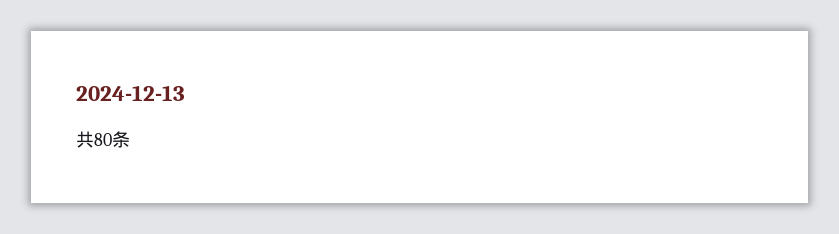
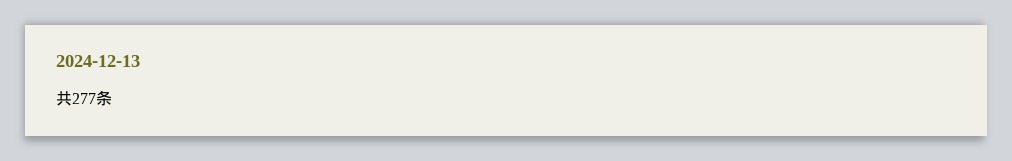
- 共80条
+ 共277条

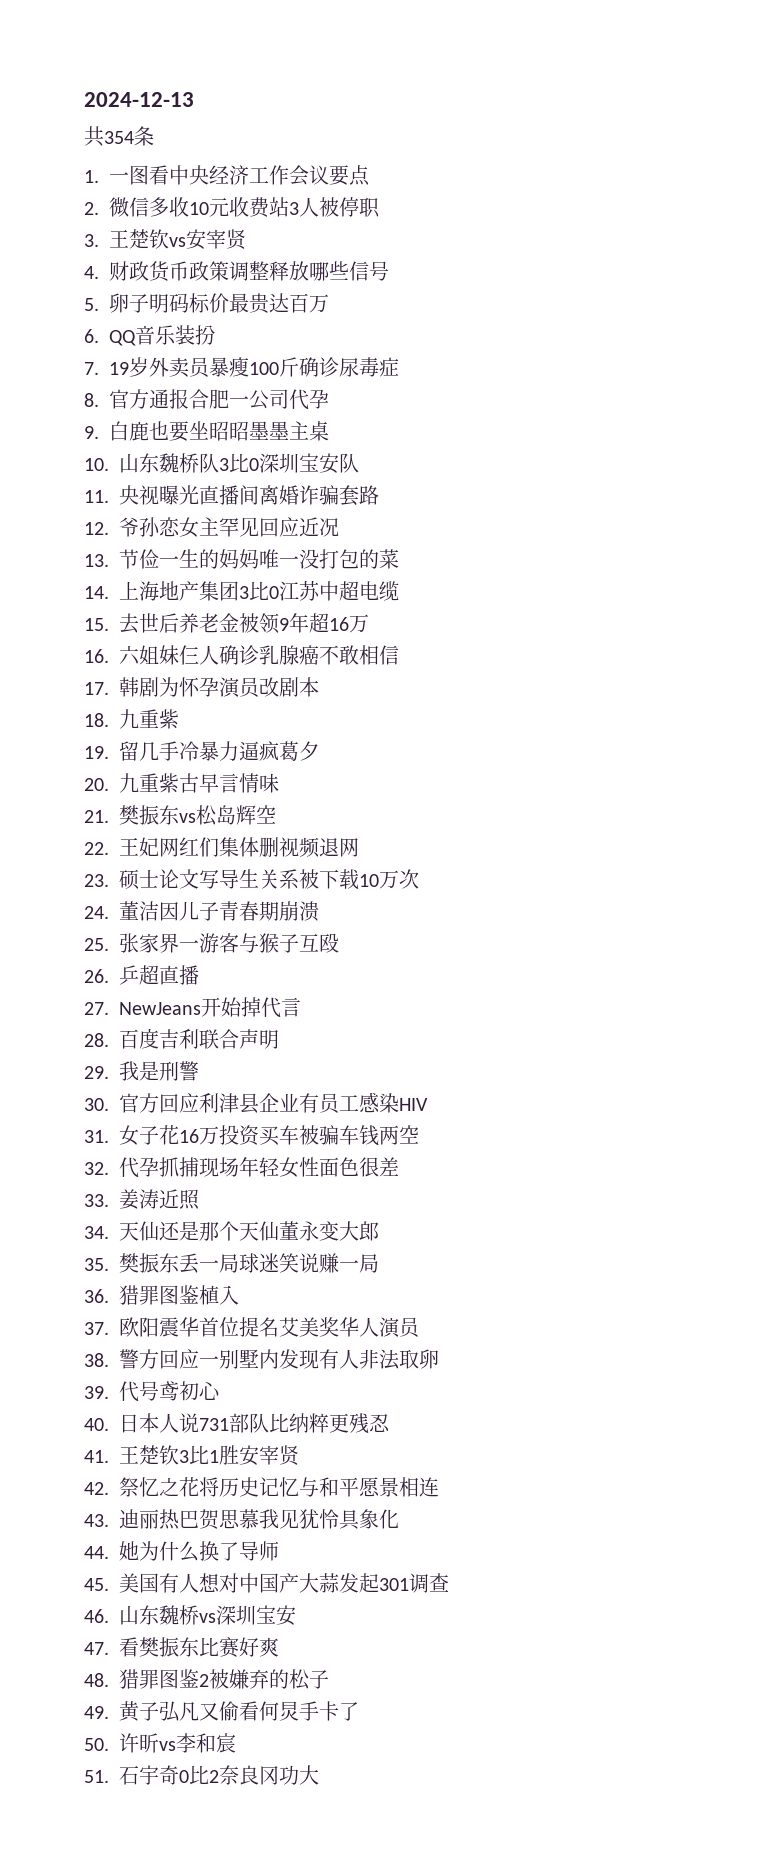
- 共277条
+ 共354条
+ 1.一图看中央经济工作会议要点
+ 2.微信多收10元收费站3人被停职
+ 3.王楚钦vs安宰贤
+ 4.财政货币政策调整释放哪些信号
+ 5.卵子明码标价最贵达百万
+ 6. QQ音乐装扮
+ 7. 19岁外卖员暴瘦100斤确诊尿毒症
+ 8.官方通报合肥一公司代孕
+ 9.白鹿也要坐昭昭墨墨主桌
+ 10.山东魏桥队3比0深圳宝安队
+ 11.央视曝光直播间离婚诈骗套路
+ 12.爷孙恋女主罕见回应近况
+ 13.节俭一生的妈妈唯一没打包的菜
+ 14.上海地产集团3比0江苏中超电缆
+ 15.去世后养老金被领9年超16万
+ 16.六姐妹仨人确诊乳腺癌不敢相信
+ 17.韩剧为怀孕演员改剧本
+ 18.九重紫
+ 19.留几手冷暴力逼疯葛夕
+ 20.九重紫古早言情味
+ 21.樊振东vs松岛辉空
+ 22.王妃网红们集体删视频退网
+ 23.硕士论文写导生关系被下载10万次
+ 24.董洁因儿子青春期崩溃
+ 25.张家界一游客与猴子互殴
+ 26.乒超直播
+ 27. NewJeans开始掉代言
+ 28.百度吉利联合声明
+ 29.我是刑警
+ 30.官方回应利津县企业有员工感染HIV
+ 31.女子花16万投资买车被骗车钱两空
+ 32.代孕抓捕现场年轻女性面色很差
+ 33.姜涛近照
+ 34.天仙还是那个天仙董永变大郎
+ 35.樊振东丢一局球迷笑说赚一局
+ 36.猎罪图鉴植入
+ 37.欧阳震华首位提名艾美奖华人演员
+ 38.警方回应一别墅内发现有人非法取卵
+ 39.代号鸢初心
+ 40.日本人说731部队比纳粹更残忍
+ 41.王楚钦3比1胜安宰贤
+ 42.祭忆之花将历史记忆与和平愿景相连
+ 43.迪丽热巴贺思慕我见犹怜具象化
+ 44.她为什么换了导师
+ 45.美国有人想对中国产大蒜发起301调查
+ 46.山东魏桥vs深圳宝安
+ 47.看樊振东比赛好爽
+ 48.猎罪图鉴2被嫌弃的松子
+ 49.黄子弘凡又偷看何炅手卡了
+ 50.许昕vs李和宸
+ 51.石宇奇0比2奈良冈功大

